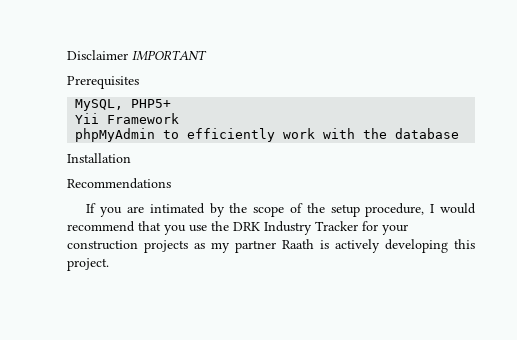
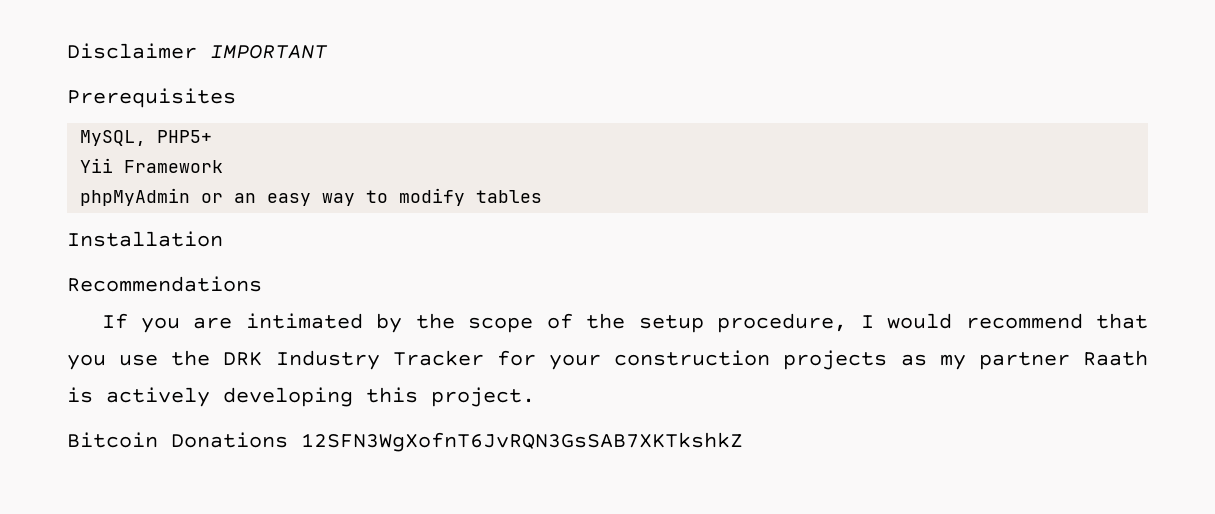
- phpMyAdmin to efficiently work with the database
+ phpMyAdmin or an easy way to modify tables
+ Bitcoin Donations 12SFN3WgXofnT6JvRQN3GsSAB7XKTkshkZ

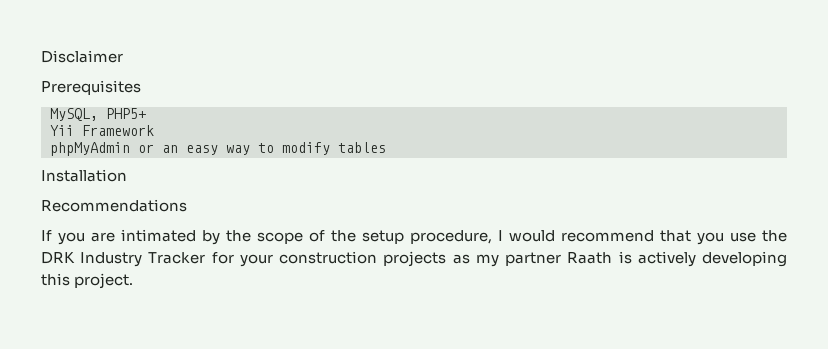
- Disclaimer IMPORTANT
+ Disclaimer
- Bitcoin Donations 12SFN3WgXofnT6JvRQN3GsSAB7XKTkshkZ

